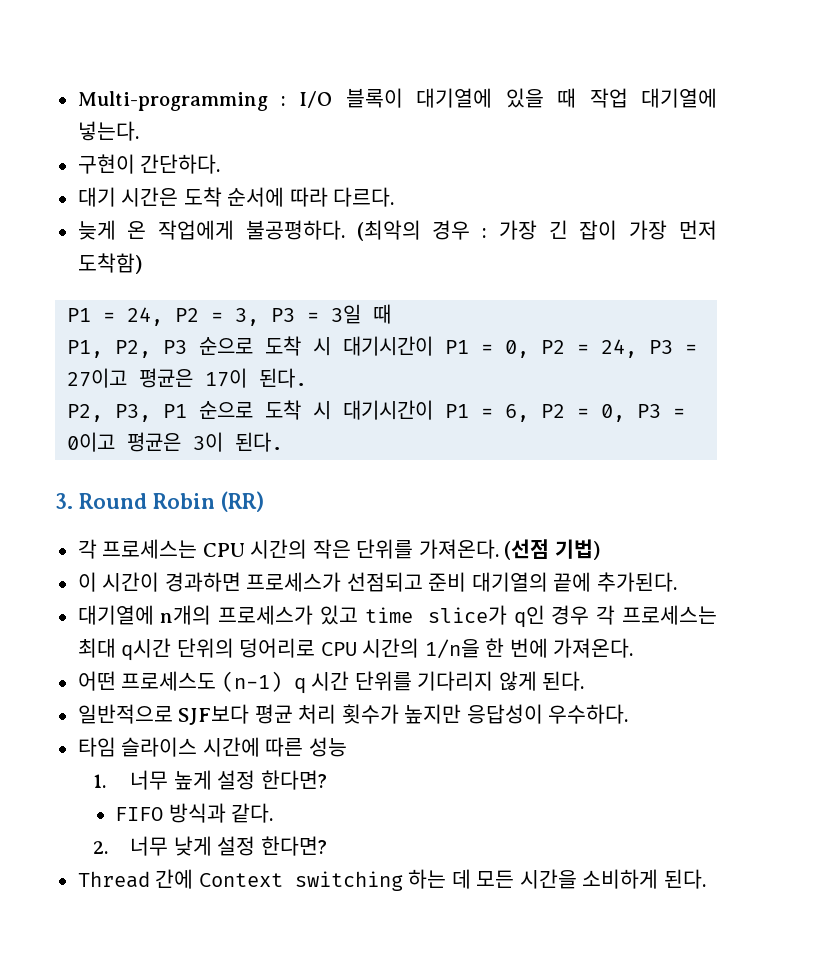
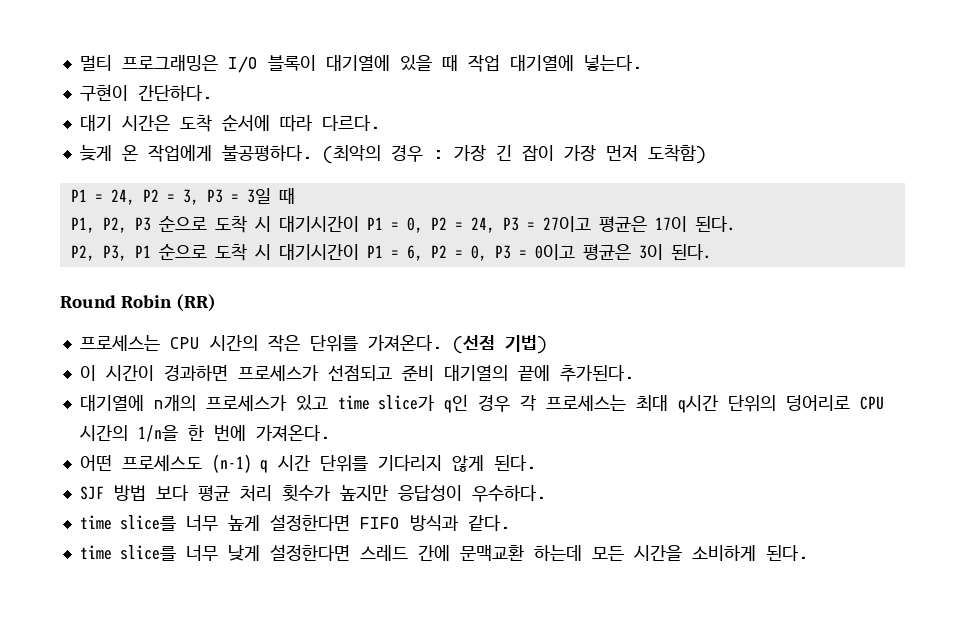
- Multi-programming : I/O 블록이 대기열에 있을 때 작업 대기열에 넣는다.
+ 멀티 프로그래밍은 I/O 블록이 대기열에 있을 때 작업 대기열에 넣는다.
- 3. Round Robin (RR)
+ Round Robin (RR)
- 각 프로세스는 CPU 시간의 작은 단위를 가져온다.
+ 프로세스는 CPU 시간의 작은 단위를 가져온다.
- 일반적으로 SJF보다 평균 처리 횟수가 높지만 응답성이 우수하다.
+ SJF 방법 보다 평균 처리 횟수가 높지만 응답성이 우수하다.
- 타임 슬라이스 시간에 따른 성능
- 1. 너무 높게 설정 한다면?
- FIFO 방식과 같다.
- 2. 너무 낮게 설정 한다면?
- Thread 간에 Context switching 하는 데 모든 시간을 소비하게 된다.
+ time slice를 너무 높게 설정한다면 FIFO 방식과 같다.
+ time slice를 너무 낮게 설정한다면 스레드 간에 문맥교환 하는데 모든 시간을 소비하게 된다.

